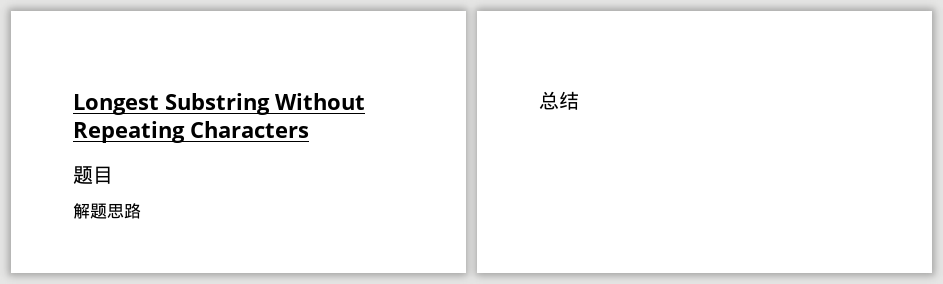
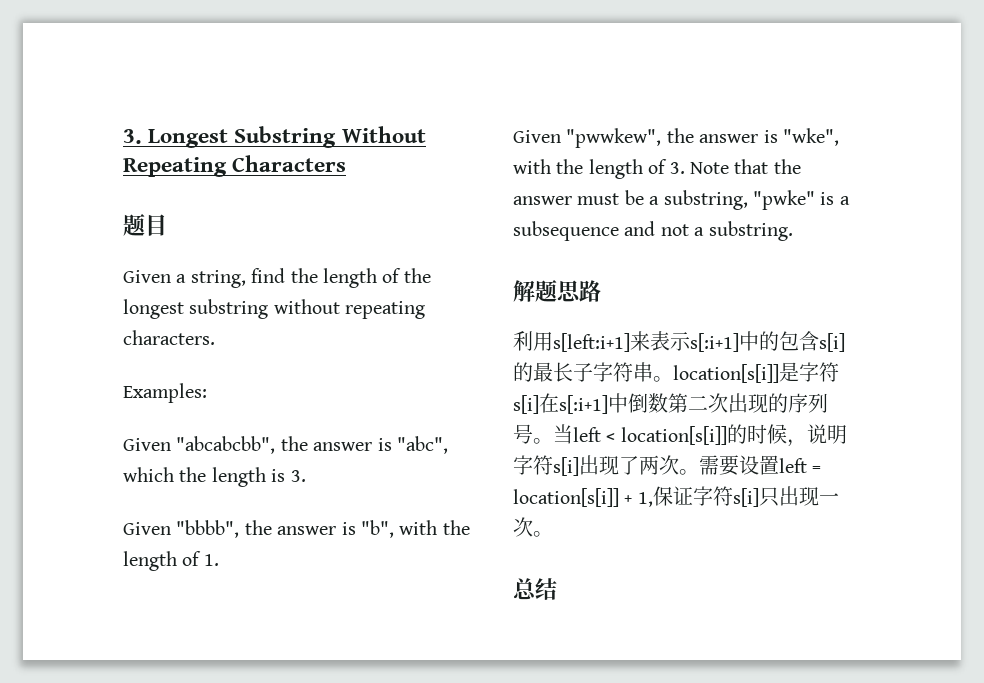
- Longest Substring Without Repeating Characters
+ 3. Longest Substring Without Repeating Characters
+ Given a string, find the length of the longest substring without repeating characters.
+ Examples:
+ Given "abcabcbb", the answer is "abc", which the length is 3.
+ Given "bbbb", the answer is "b", with the length of 1.
+ Given "pwwkew", the answer is "wke", with the length of 3. Note that the answer must be a substring, "pwke" is a subsequence and not a substring.
  解题思路
+ 利用s[left:i+1]来表示s[:i+1]中的包含s[i]的最长子字符串。location[s[i]]是字符s[i]在s[:i+1]中倒数第二次出现的序列号。当left < location[s[i]]的时候，说明字符s[i]出现了两次。需要设置left = location[s[i]] + 1,保证字符s[i]只出现一次。

